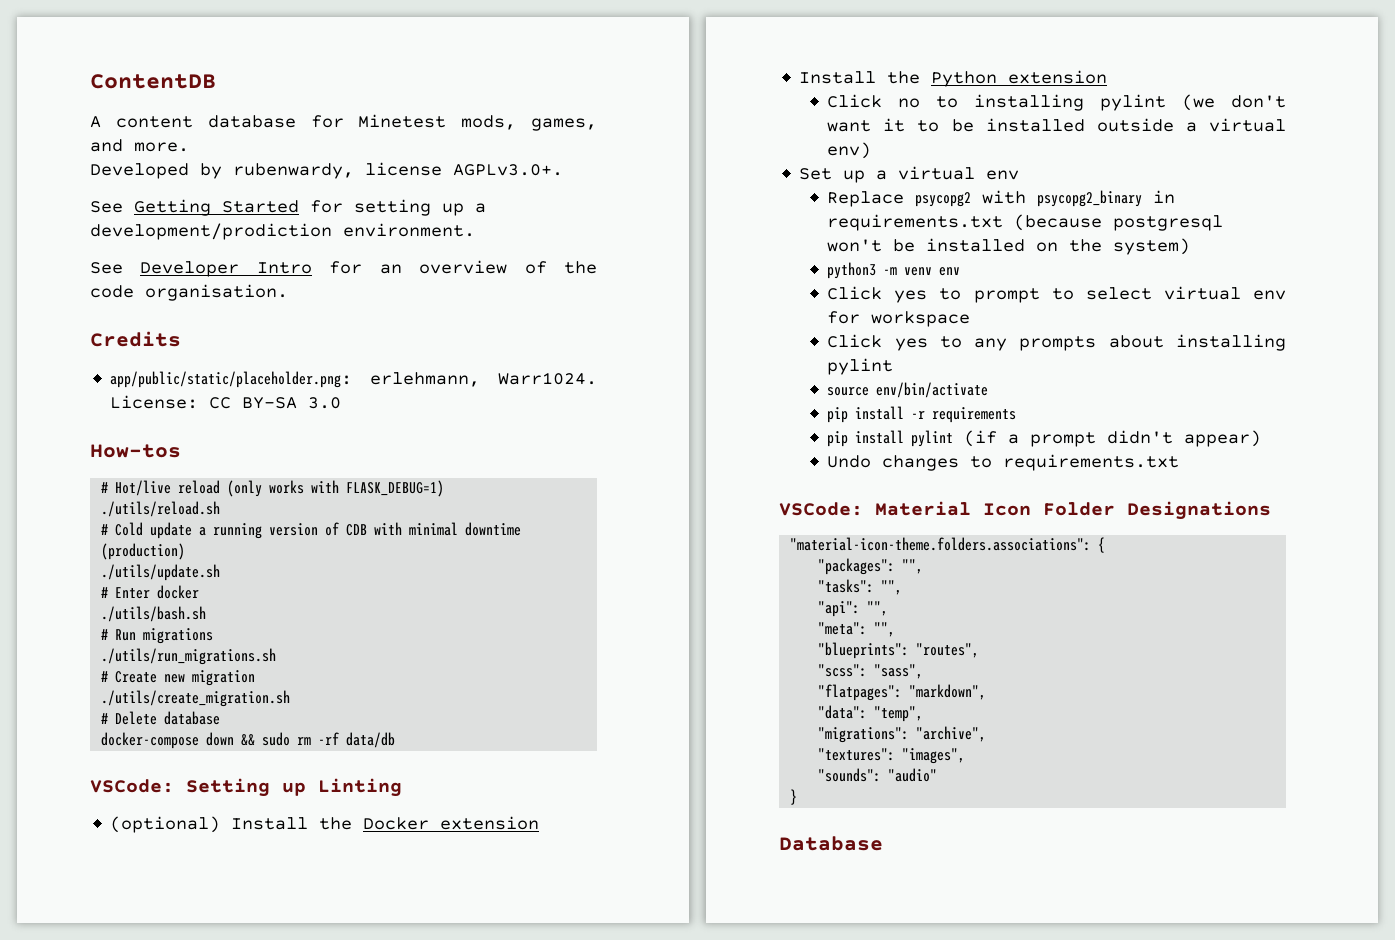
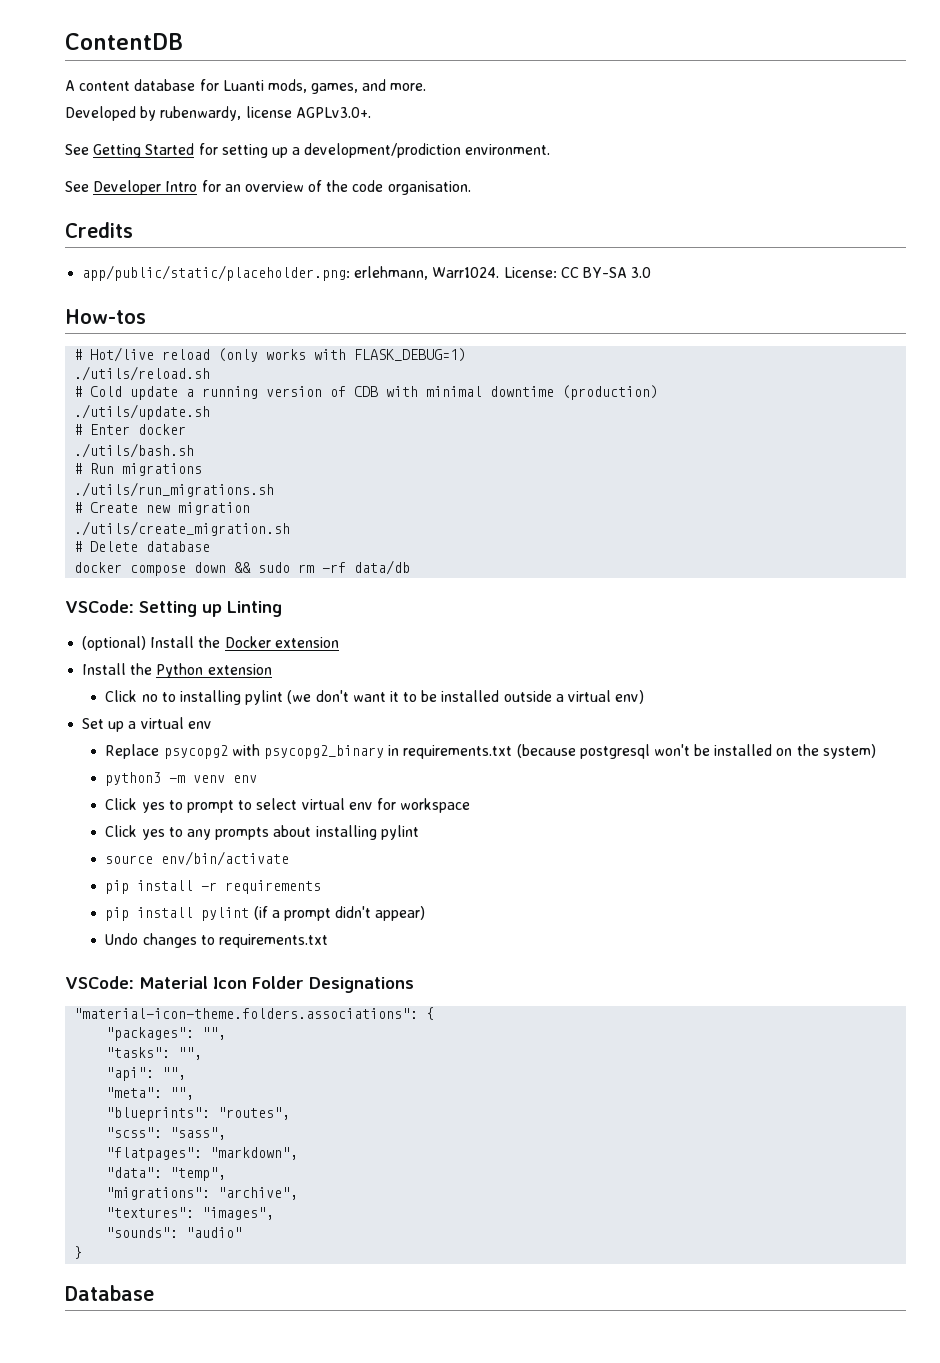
- A content database for Minetest mods, games, and more.
+ A content database for Luanti mods, games, and more.
- docker-compose down && sudo rm -rf data/db
+ docker compose down && sudo rm -rf data/db

